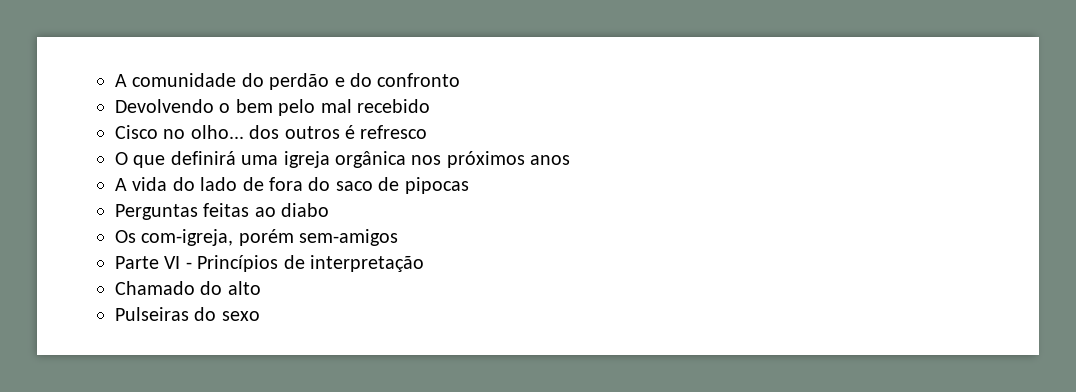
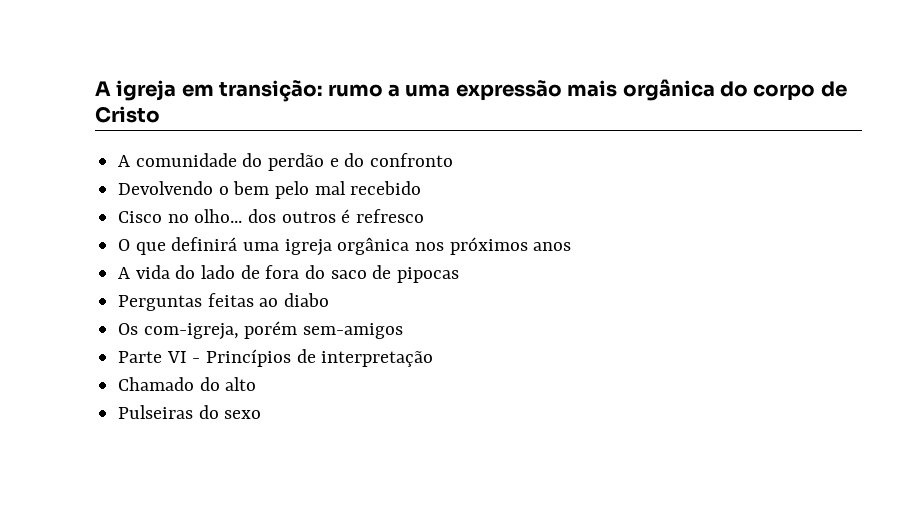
+ A igreja em transição: rumo a uma expressão mais orgânica do corpo de Cristo

